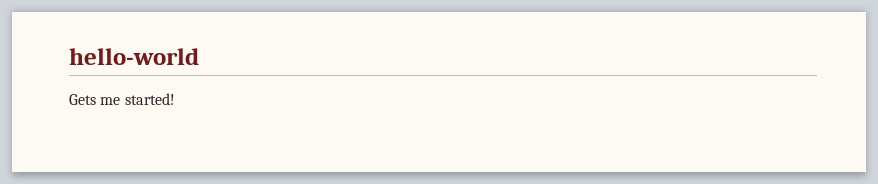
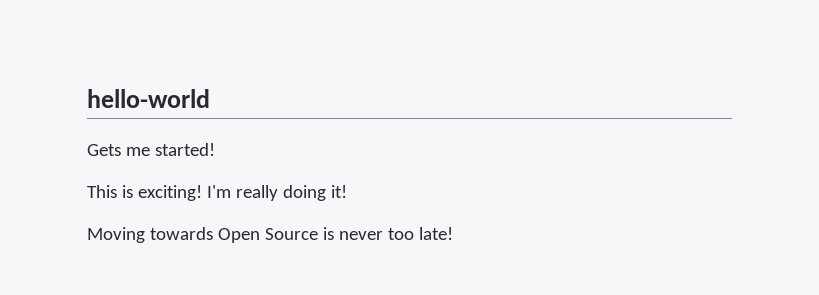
+ This is exciting! I'm really doing it!
+ Moving towards Open Source is never too late!

